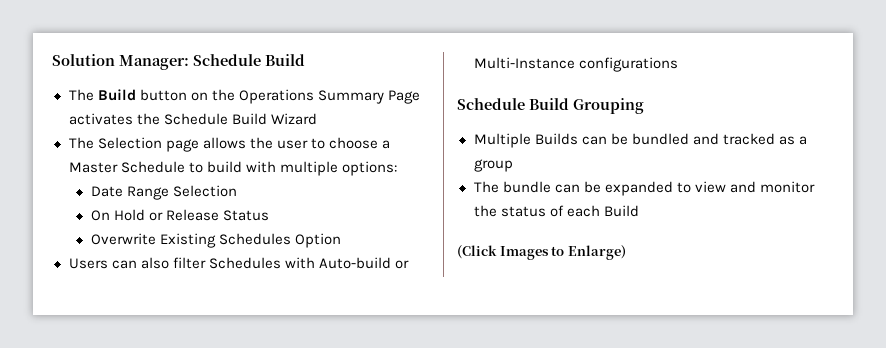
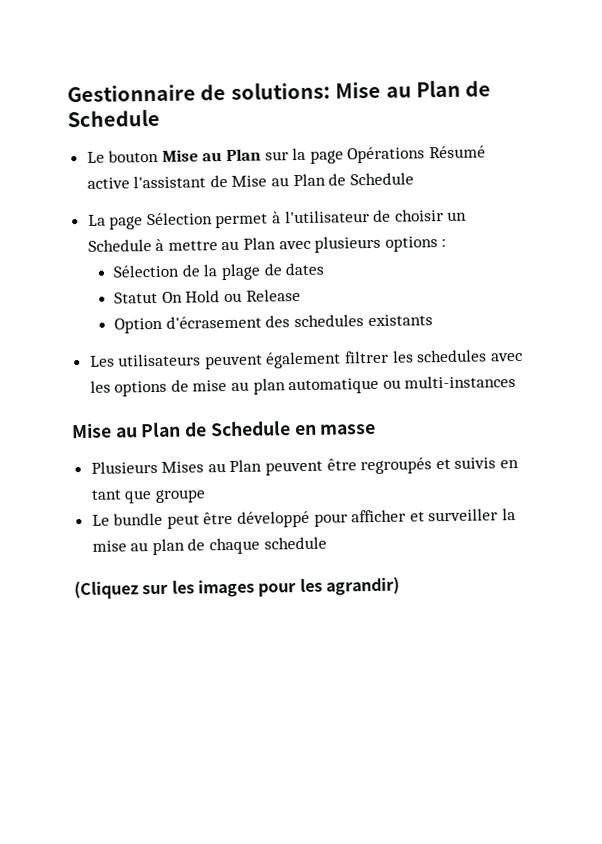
- Solution Manager: Schedule Build
- The Build button on the Operations Summary Page activates the Schedule Build Wizard
- The Selection page allows the user to choose a Master Schedule to build with multiple options:
- Date Range Selection
- On Hold or Release Status
- Overwrite Existing Schedules Option
- Users can also filter Schedules with Auto-build or Multi-Instance configurations
- Schedule Build Grouping
- Multiple Builds can be bundled and tracked as a group
- The bundle can be expanded to view and monitor the status of each Build
- (Click Images to Enlarge)
+ Gestionnaire de solutions: Mise au Plan de Schedule
+ Le bouton Mise au Plan sur la page Opérations Résumé active l'assistant de Mise au Plan de Schedule
+ La page Sélection permet à l'utilisateur de choisir un Schedule à mettre au Plan avec plusieurs options :
+ Sélection de la plage de dates
+ Statut On Hold ou Release
+ Option d'écrasement des schedules existants
+ Les utilisateurs peuvent également filtrer les schedules avec les options de mise au plan automatique ou multi-instances
+ Mise au Plan de Schedule en masse
+ Plusieurs Mises au Plan peuvent être regroupés et suivis en tant que groupe
+ Le bundle peut être développé pour afficher et surveiller la mise au plan de chaque schedule
+ (Cliquez sur les images pour les agrandir)

